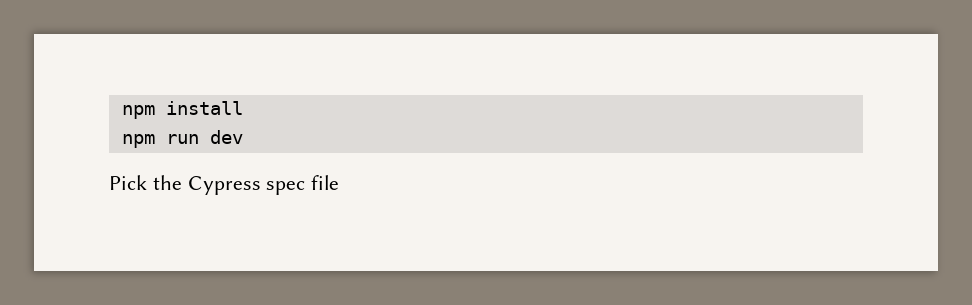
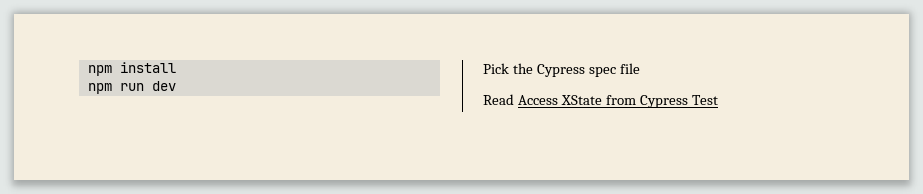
+ Read Access XState from Cypress Test

